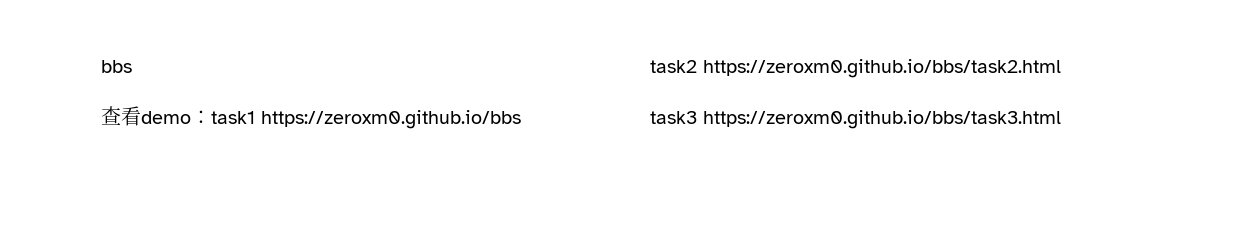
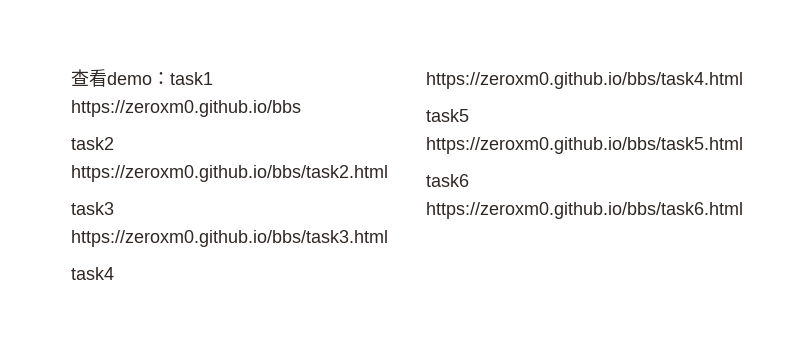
- bbs
+ task4 https://zeroxm0.github.io/bbs/task4.html
+ task5 https://zeroxm0.github.io/bbs/task5.html
+ task6 https://zeroxm0.github.io/bbs/task6.html

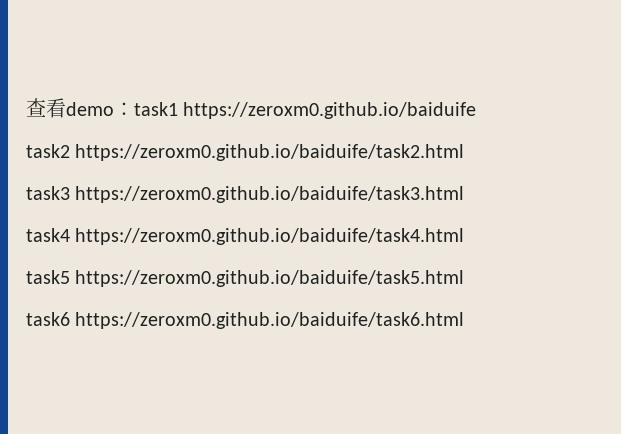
- 查看demo：task1 https://zeroxm0.github.io/bbs
+ 查看demo：task1 https://zeroxm0.github.io/baiduife
- task2 https://zeroxm0.github.io/bbs/task2.html
+ task2 https://zeroxm0.github.io/baiduife/task2.html
- task3 https://zeroxm0.github.io/bbs/task3.html
+ task3 https://zeroxm0.github.io/baiduife/task3.html
- task4 https://zeroxm0.github.io/bbs/task4.html
+ task4 https://zeroxm0.github.io/baiduife/task4.html
- task5 https://zeroxm0.github.io/bbs/task5.html
+ task5 https://zeroxm0.github.io/baiduife/task5.html
- task6 https://zeroxm0.github.io/bbs/task6.html
+ task6 https://zeroxm0.github.io/baiduife/task6.html

